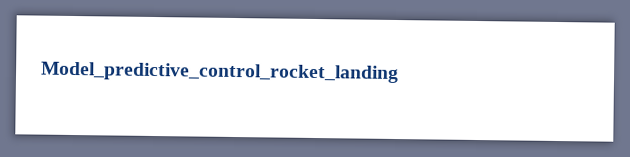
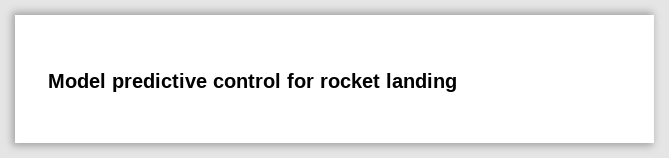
- Model_predictive_control_rocket_landing
+ Model predictive control for rocket landing

